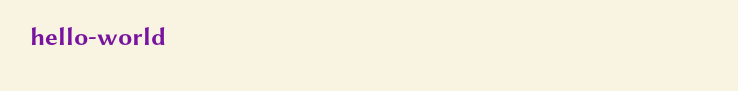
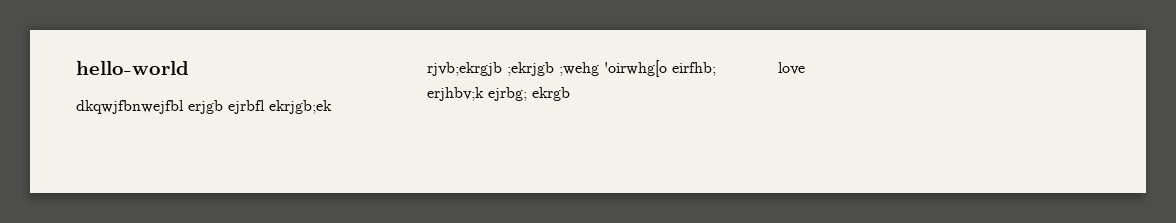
+ dkqwjfbnwejfbl erjgb ejrbfl ekrjgb;ek rjvb;ekrgjb ;ekrjgb ;wehg 'oirwhg[o eirfhb; erjhbv;k ejrbg; ekrgb
+ love

